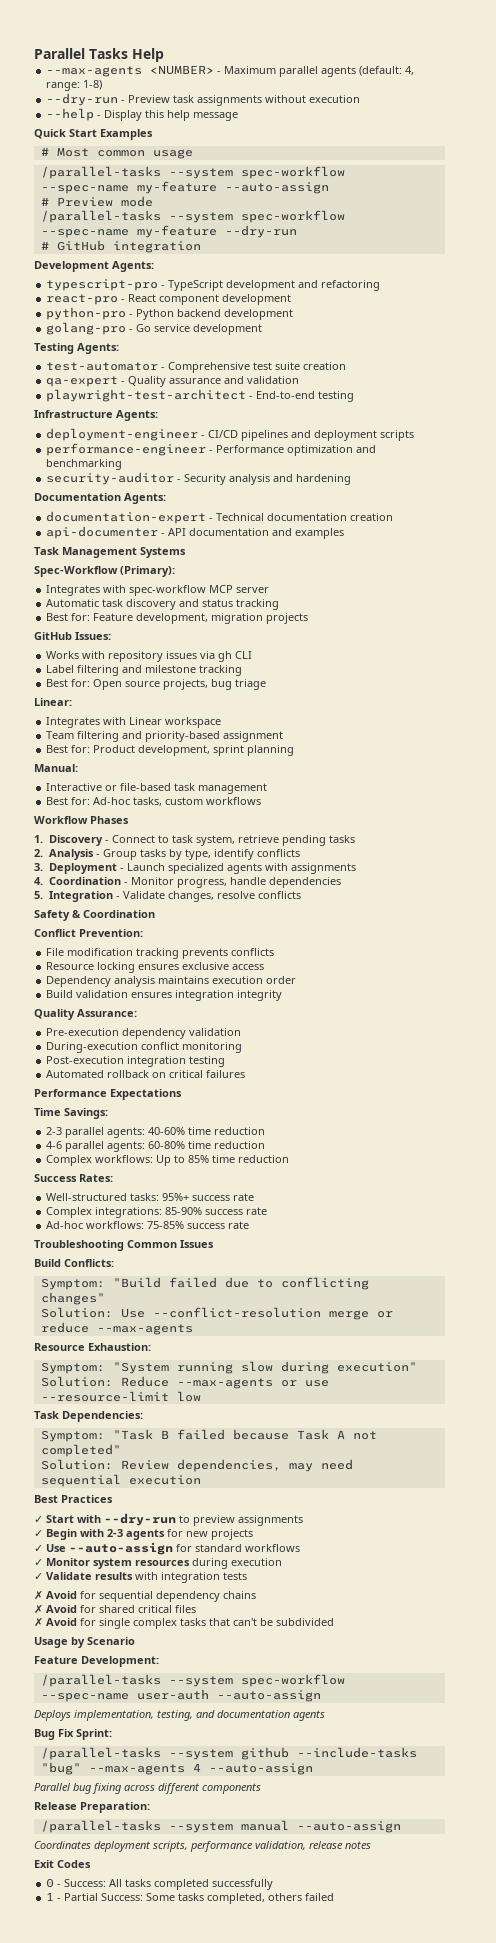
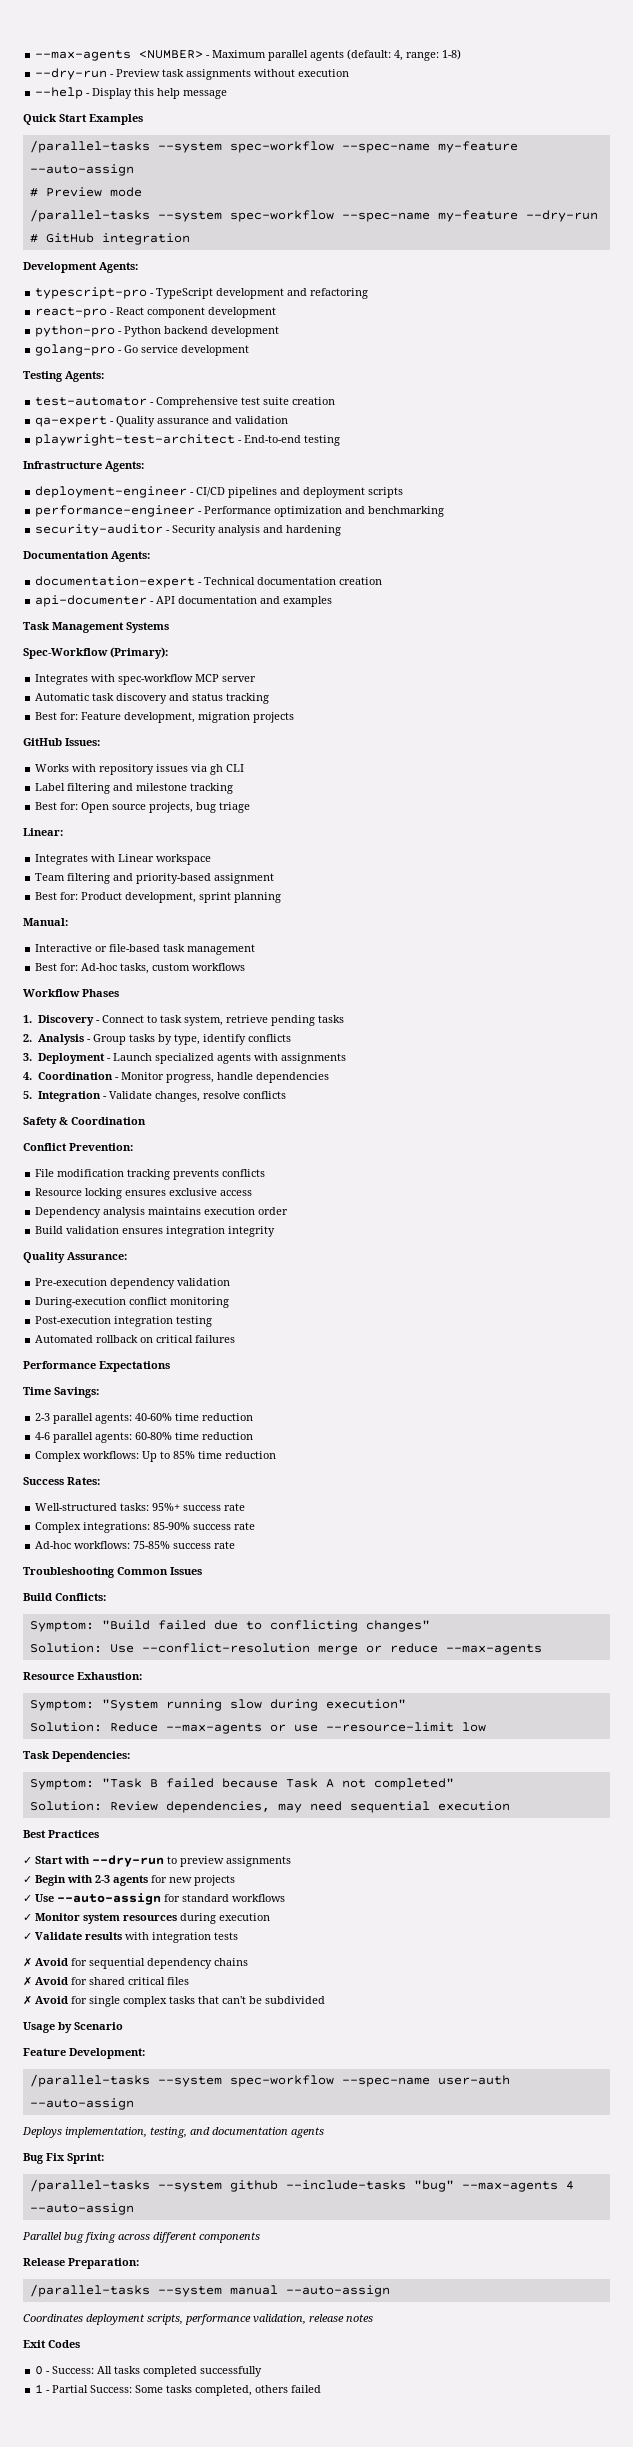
- Parallel Tasks Help
- # Most common usage

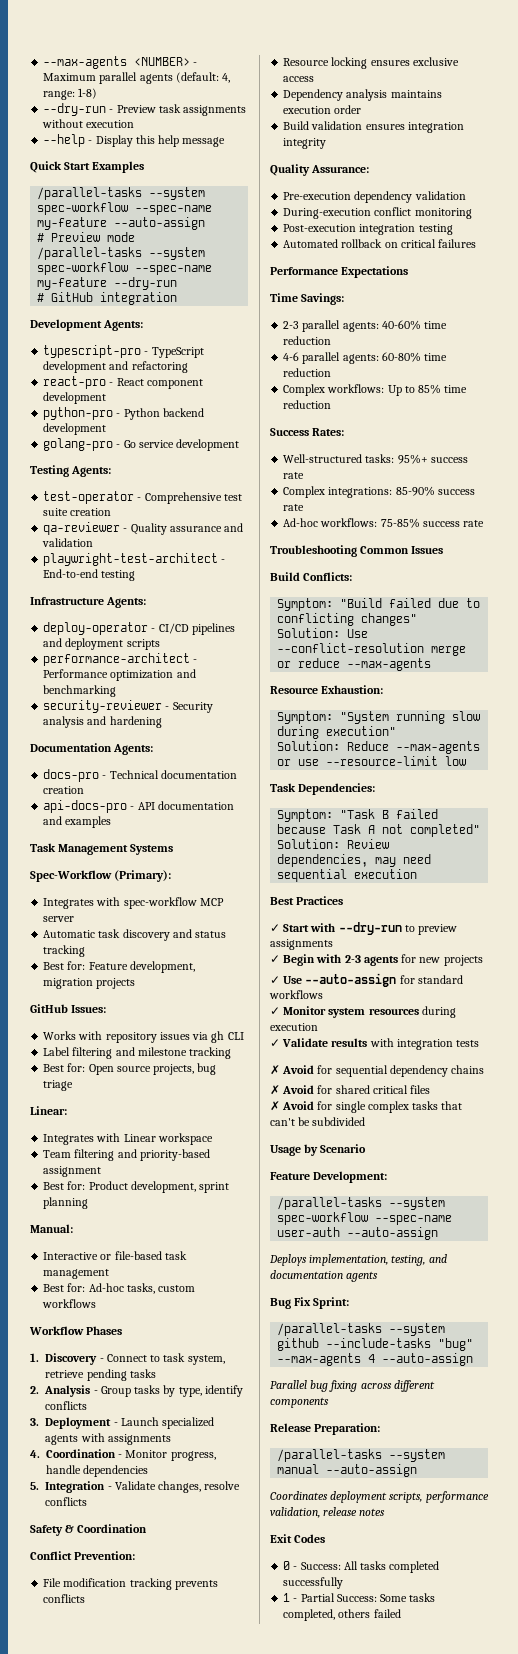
- test-automator - Comprehensive test suite creation
+ test-operator - Comprehensive test suite creation
- qa-expert - Quality assurance and validation
+ qa-reviewer - Quality assurance and validation
- deployment-engineer - CI/CD pipelines and deployment scripts
+ deploy-operator - CI/CD pipelines and deployment scripts
- performance-engineer - Performance optimization and benchmarking
+ performance-architect - Performance optimization and benchmarking
- security-auditor - Security analysis and hardening
+ security-reviewer - Security analysis and hardening
- documentation-expert - Technical documentation creation
+ docs-pro - Technical documentation creation
- api-documenter - API documentation and examples
+ api-docs-pro - API documentation and examples

